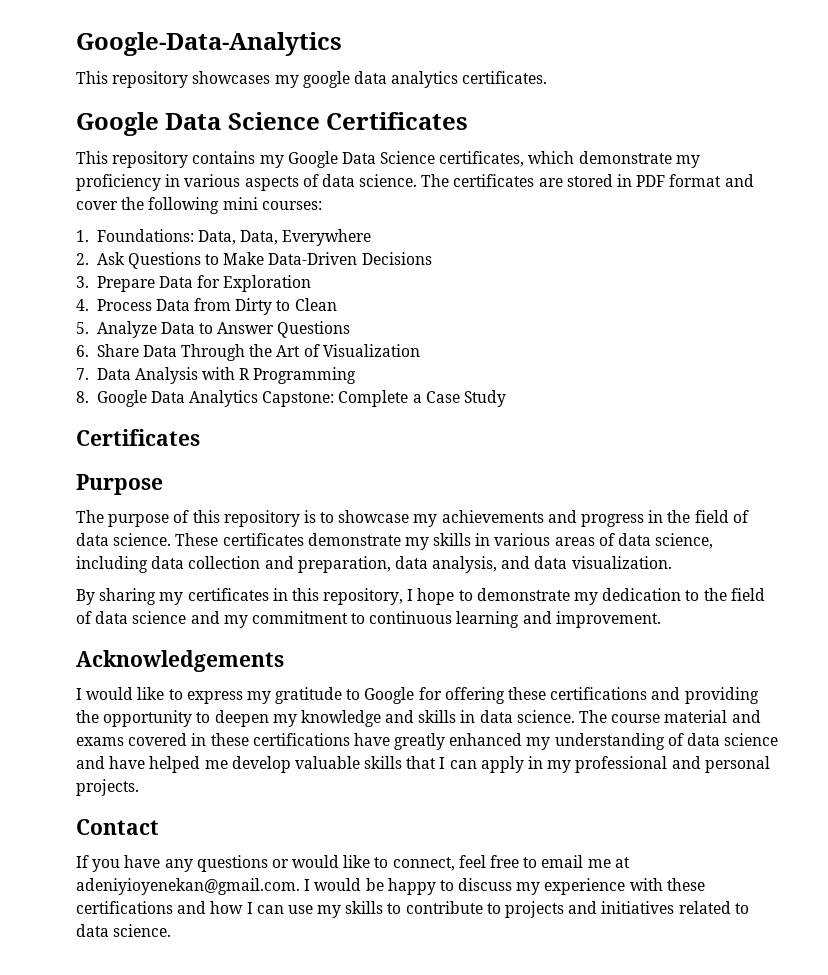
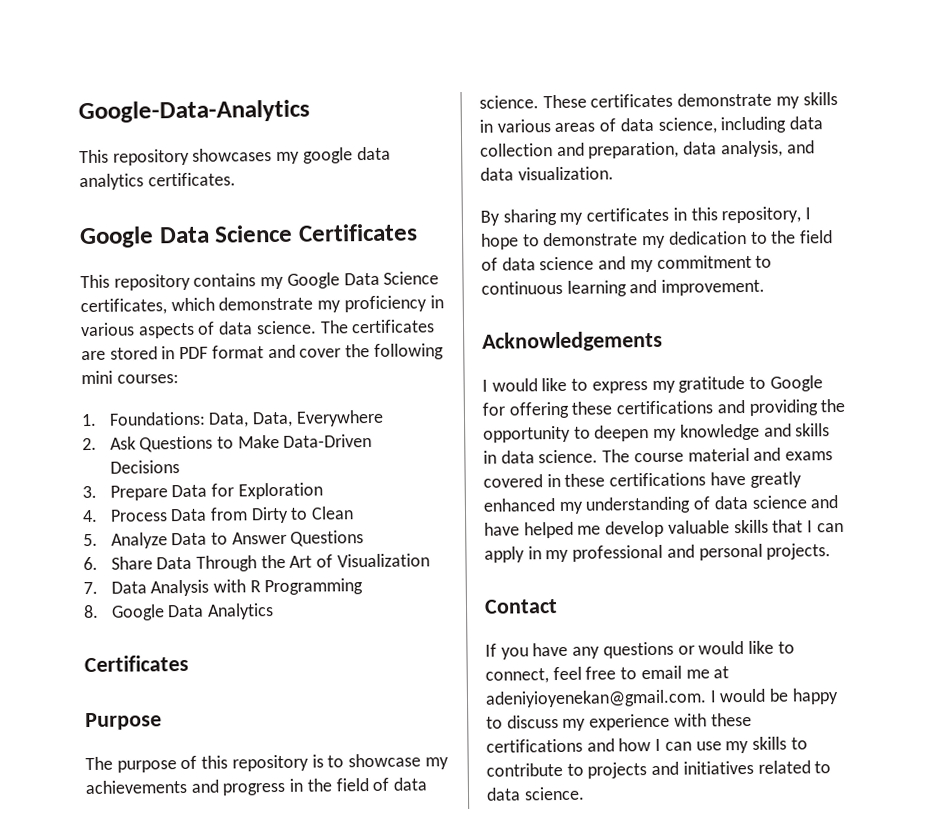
- 8. Google Data Analytics Capstone: Complete a Case Study
+ 8. Google Data Analytics

